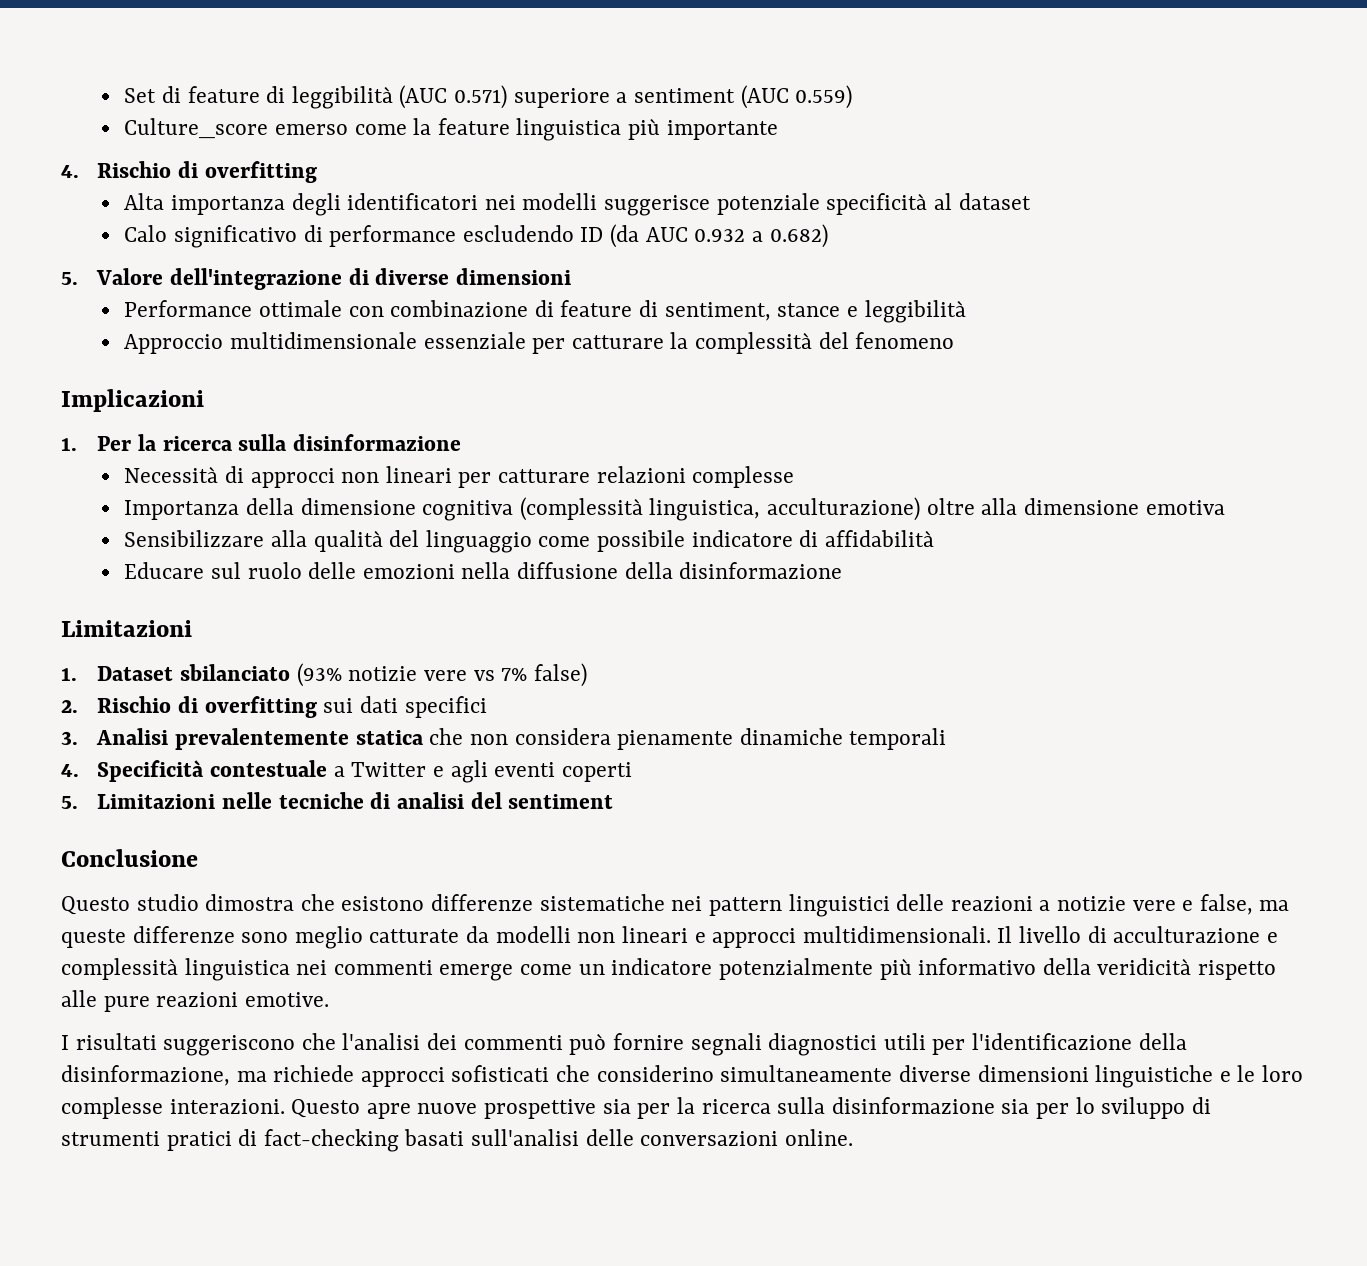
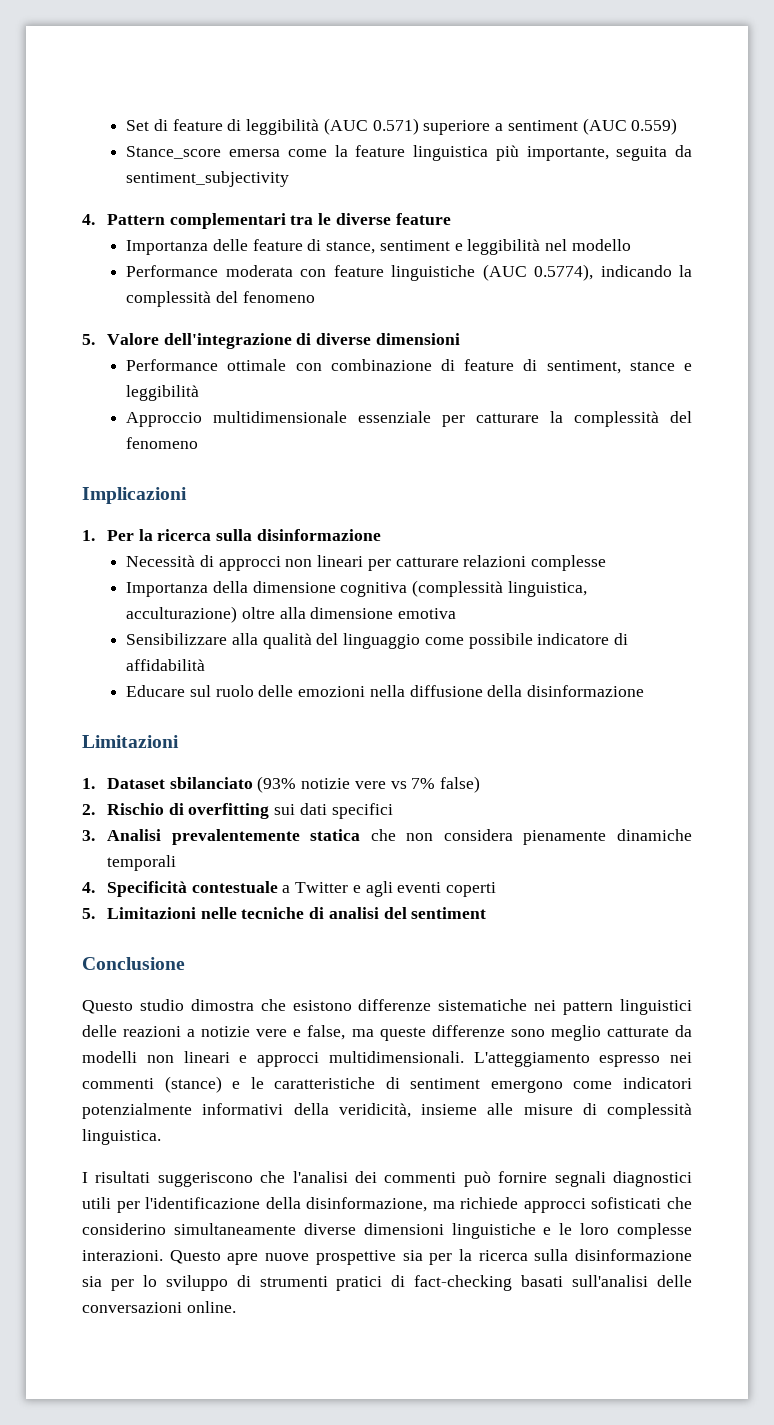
- Culture_score emerso come la feature linguistica più importante
- 4. Rischio di overfitting
- Alta importanza degli identificatori nei modelli suggerisce potenziale specificità al dataset
- Calo significativo di performance escludendo ID (da AUC 0.932 a 0.682)
+ Stance_score emersa come la feature linguistica più importante, seguita da sentiment_subjectivity
+ 4. Pattern complementari tra le diverse feature
+ Importanza delle feature di stance, sentiment e leggibilità nel modello
+ Performance moderata con feature linguistiche (AUC 0.5774), indicando la complessità del fenomeno
- Il livello di acculturazione e complessità linguistica nei commenti emerge come un indicatore potenzialmente più informativo della veridicità rispetto alle pure reazioni emotive.
+ L'atteggiamento espresso nei commenti (stance) e le caratteristiche di sentiment emergono come indicatori potenzialmente informativi della veridicità, insieme alle misure di complessità linguistica.

